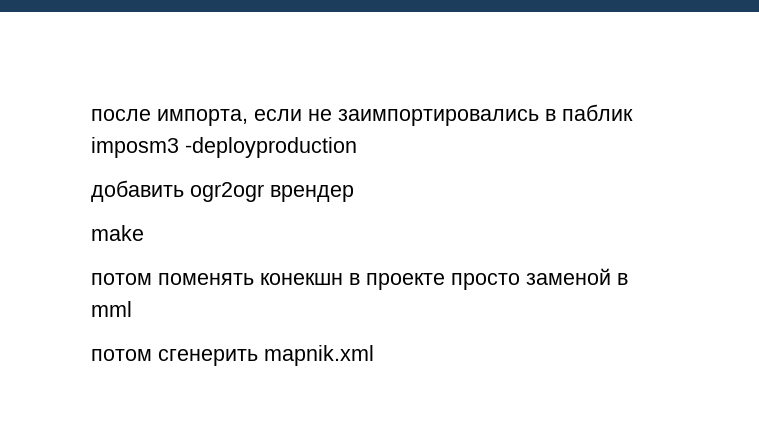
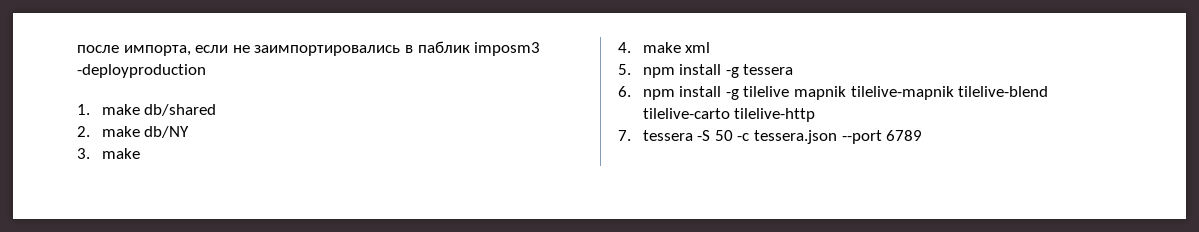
- добавить ogr2ogr врендер
- make
- потом поменять конекшн в проекте просто заменой в mml
- потом сгенерить mapnik.xml
+ 1. make db/shared
+ 2. make db/NY
+ 3. make
+ 4. make xml
+ 5. npm install -g tessera
+ 6. npm install -g tilelive mapnik tilelive-mapnik tilelive-blend tilelive-carto tilelive-http
+ 7. tessera -S 50 -c tessera.json --port 6789

